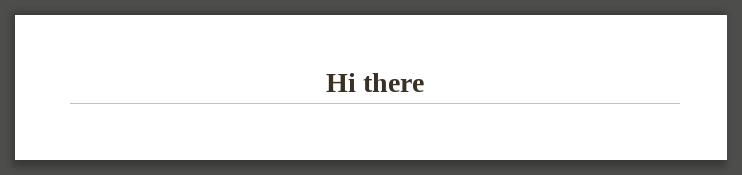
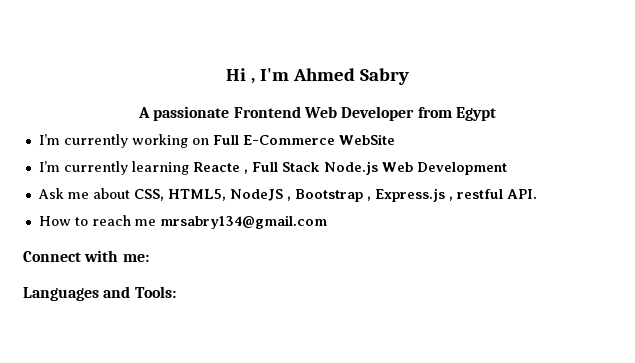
- Hi there
+ Hi , I'm Ahmed Sabry
+ A passionate Frontend Web Developer from Egypt
+ I’m currently working on Full E-Commerce WebSite
+ I’m currently learning Reacte , Full Stack Node.js Web Development
+ Ask me about CSS, HTML5, NodeJS , Bootstrap , Express.js , restful API.
+ How to reach me mrsabry134@gmail.com
+ Connect with me:
+ Languages and Tools:

